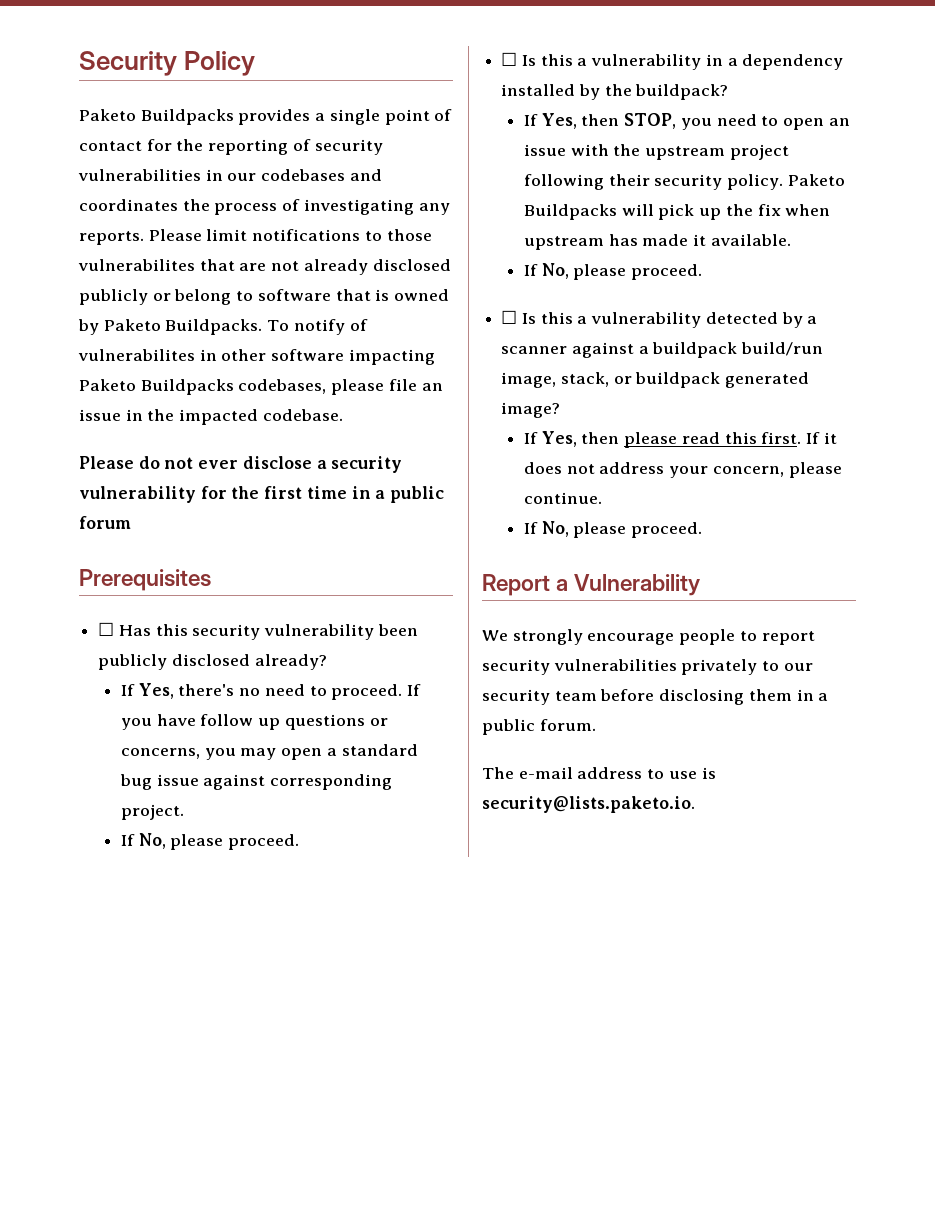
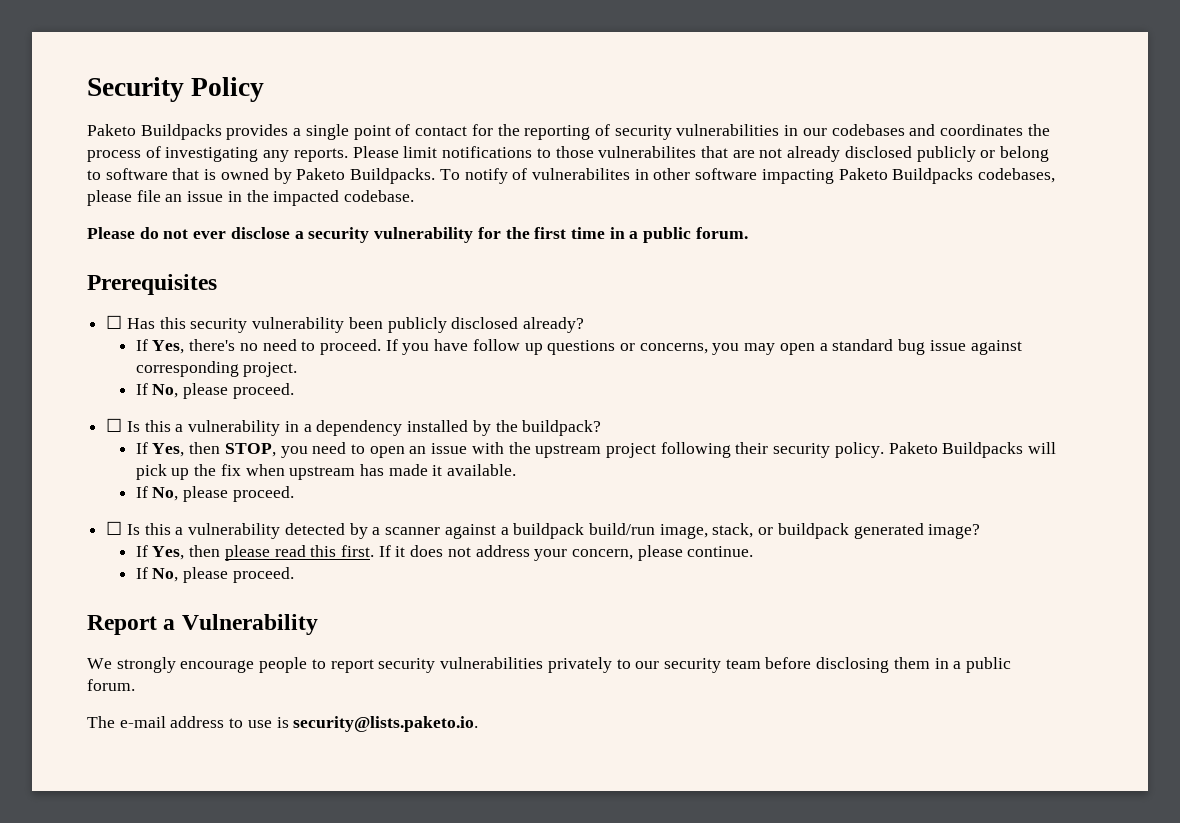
- Please do not ever disclose a security vulnerability for the first time in a public forum
+ Please do not ever disclose a security vulnerability for the first time in a public forum.

